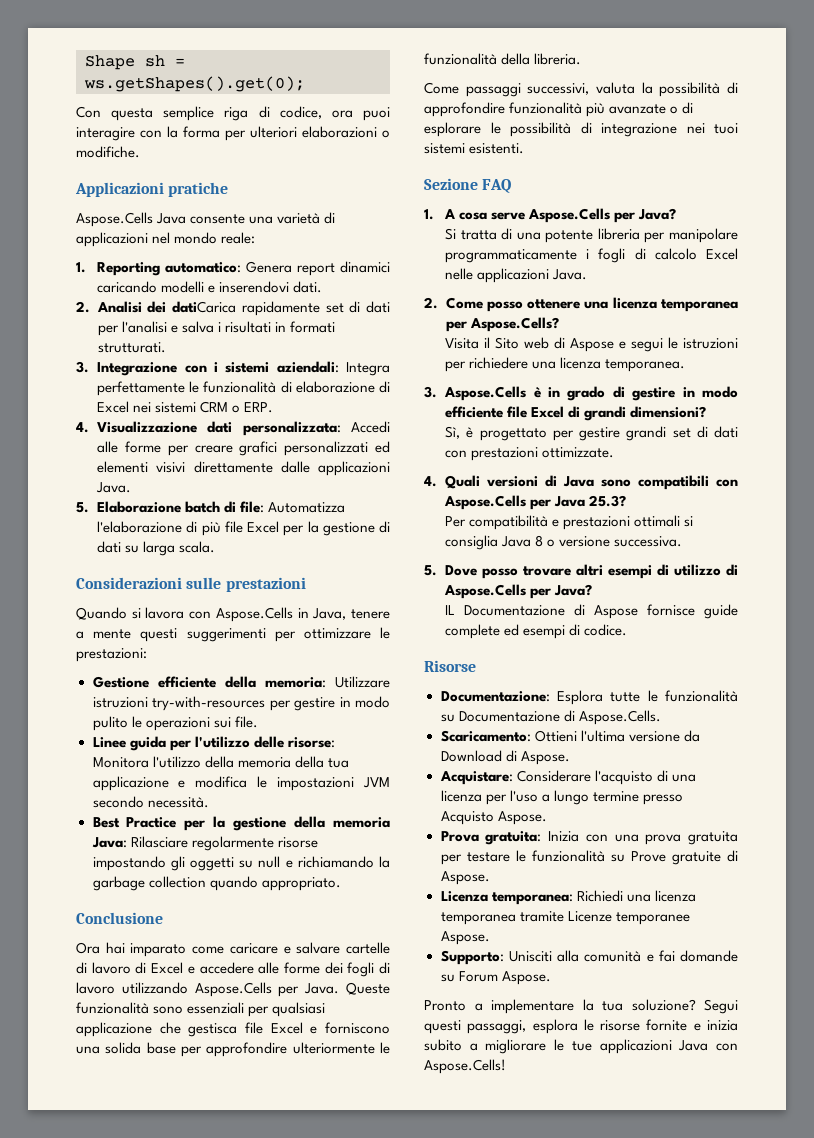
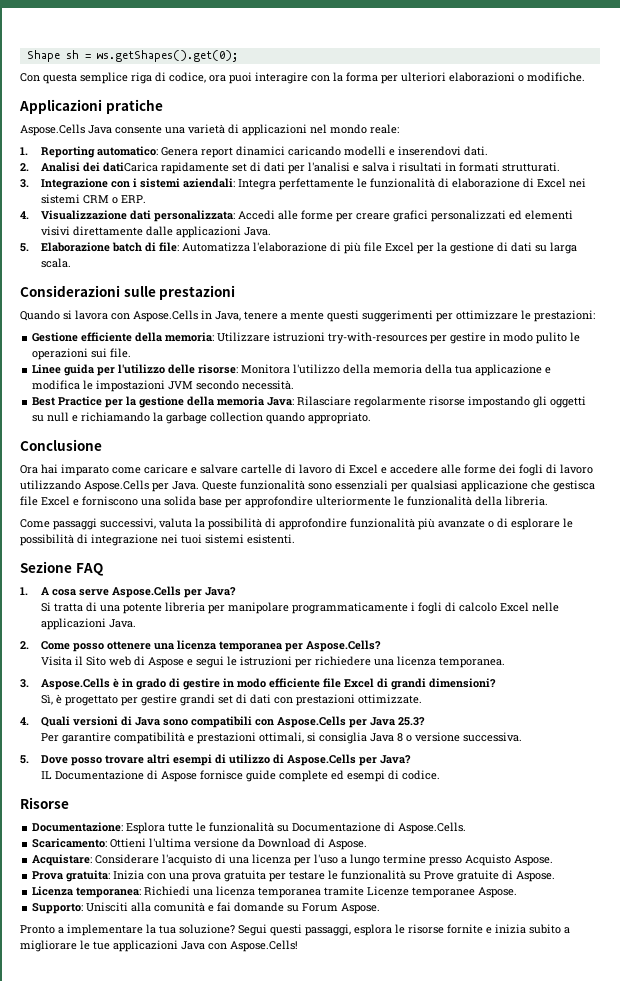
- Per compatibilità e prestazioni ottimali si consiglia Java 8 o versione successiva.
+ Per garantire compatibilità e prestazioni ottimali, si consiglia Java 8 o versione successiva.

